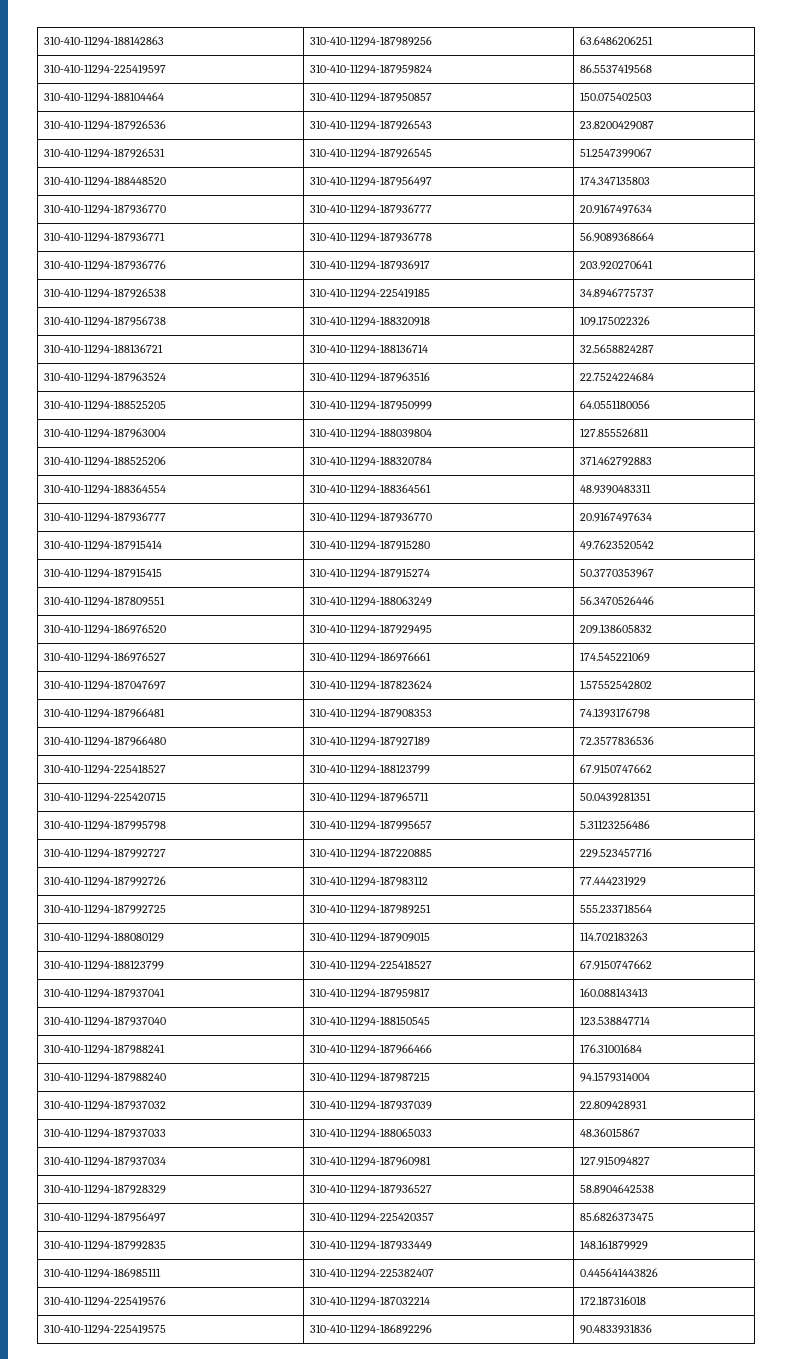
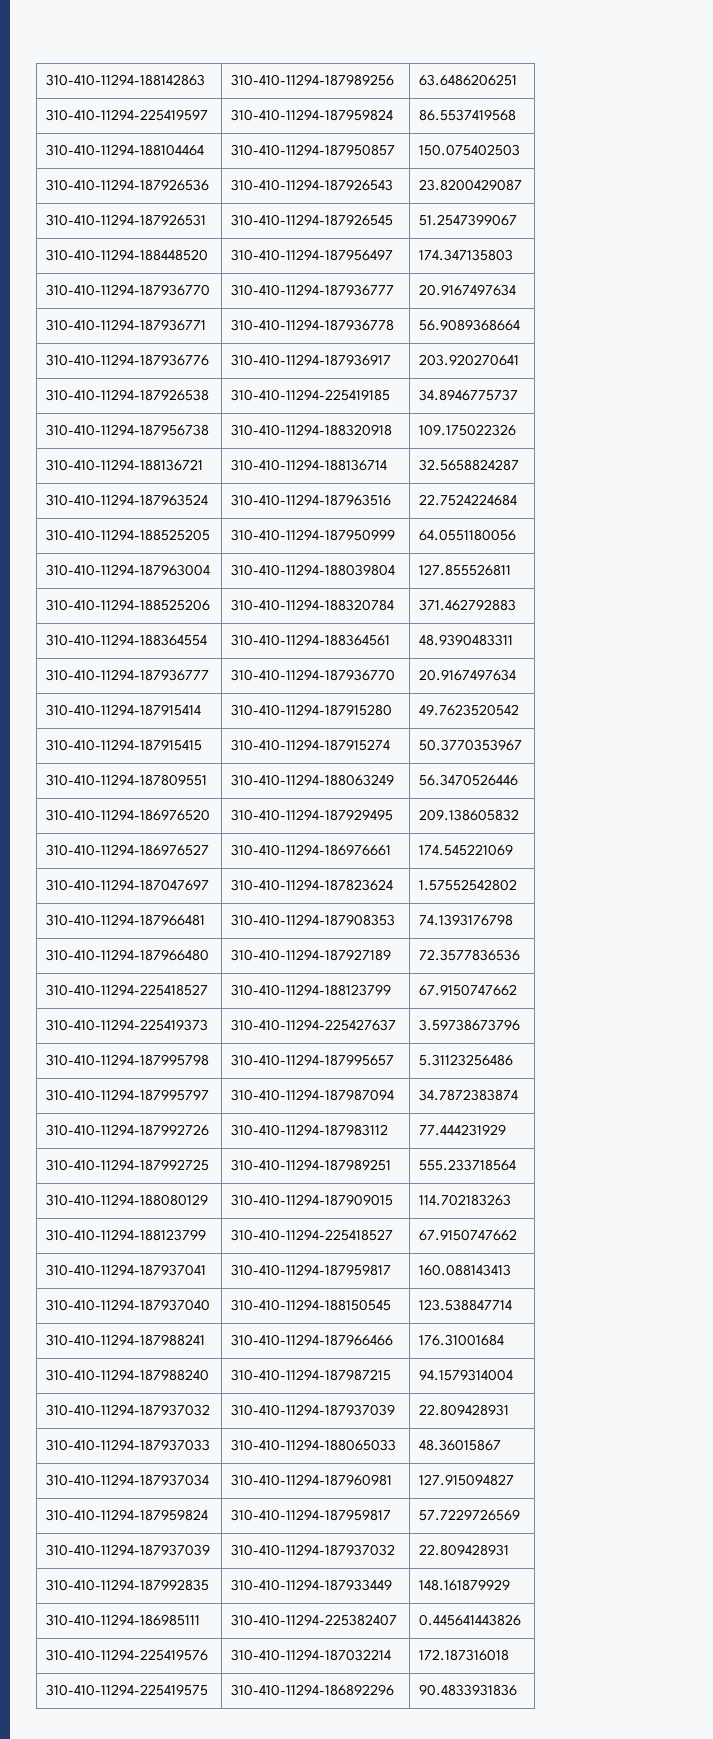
- 310-410-11294-225420715 | 310-410-11294-187965711 | 50.0439281351
+ 310-410-11294-225419373 | 310-410-11294-225427637 | 3.59738673796
- 310-410-11294-187992727 | 310-410-11294-187220885 | 229.523457716
+ 310-410-11294-187995797 | 310-410-11294-187987094 | 34.7872383874
- 310-410-11294-187928329 | 310-410-11294-187936527 | 58.8904642538
- 310-410-11294-187956497 | 310-410-11294-225420357 | 85.6826373475
+ 310-410-11294-187959824 | 310-410-11294-187959817 | 57.7229726569
+ 310-410-11294-187937039 | 310-410-11294-187937032 | 22.809428931

